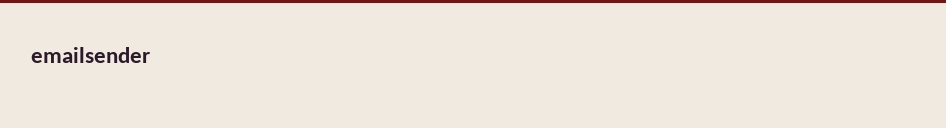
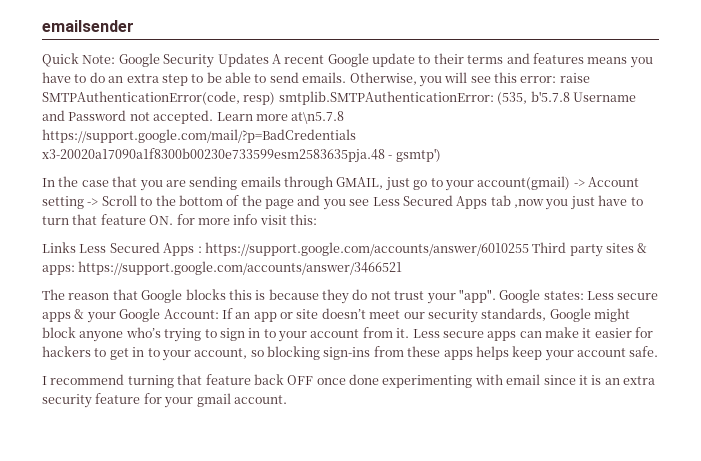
+ Quick Note: Google Security Updates A recent Google update to their terms and features means you have to do an extra step to be able to send emails. Otherwise, you will see this error: raise SMTPAuthenticationError(code, resp) smtplib.SMTPAuthenticationError: (535, b'5.7.8 Username and Password not accepted. Learn more at\n5.7.8 https://support.google.com/mail/?p=BadCredentials x3-20020a17090a1f8300b00230e733599esm2583635pja.48 - gsmtp')
+ In the case that you are sending emails through GMAIL, just go to your account(gmail) -> Account setting -> Scroll to the bottom of the page and you see Less Secured Apps tab ,now you just have to turn that feature ON. for more info visit this:
+ Links Less Secured Apps : https://support.google.com/accounts/answer/6010255 Third party sites & apps: https://support.google.com/accounts/answer/3466521
+ The reason that Google blocks this is because they do not trust your "app". Google states: Less secure apps & your Google Account: If an app or site doesn’t meet our security standards, Google might block anyone who’s trying to sign in to your account from it. Less secure apps can make it easier for hackers to get in to your account, so blocking sign-ins from these apps helps keep your account safe.
+ I recommend turning that feature back OFF once done experimenting with email since it is an extra security feature for your gmail account.

